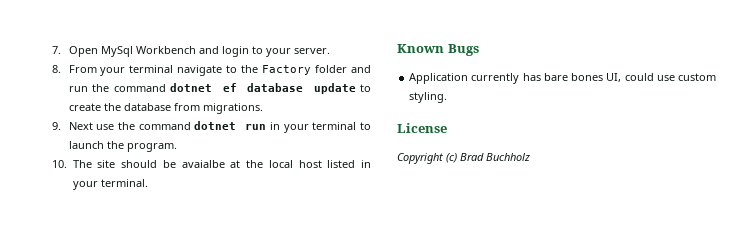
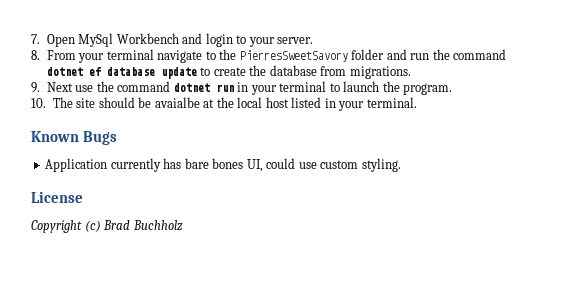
- 8. From your terminal navigate to the Factory folder and run the command dotnet ef database update to create the database from migrations.
+ 8. From your terminal navigate to the PierresSweetSavory folder and run the command dotnet ef database update to create the database from migrations.

